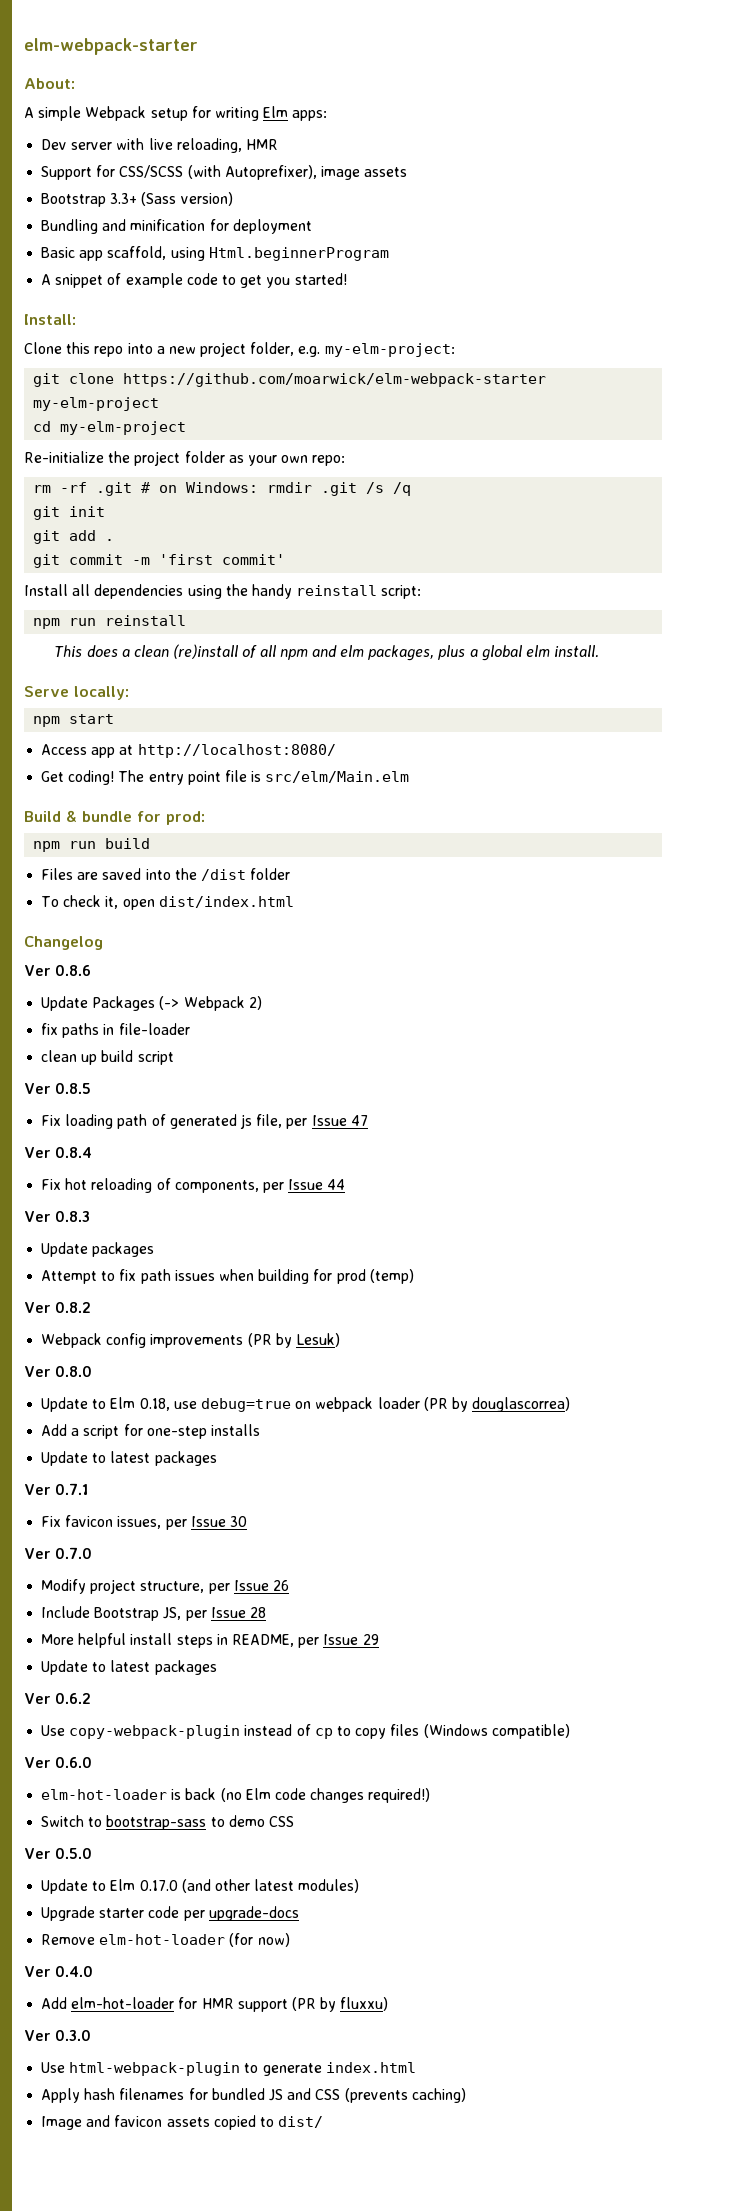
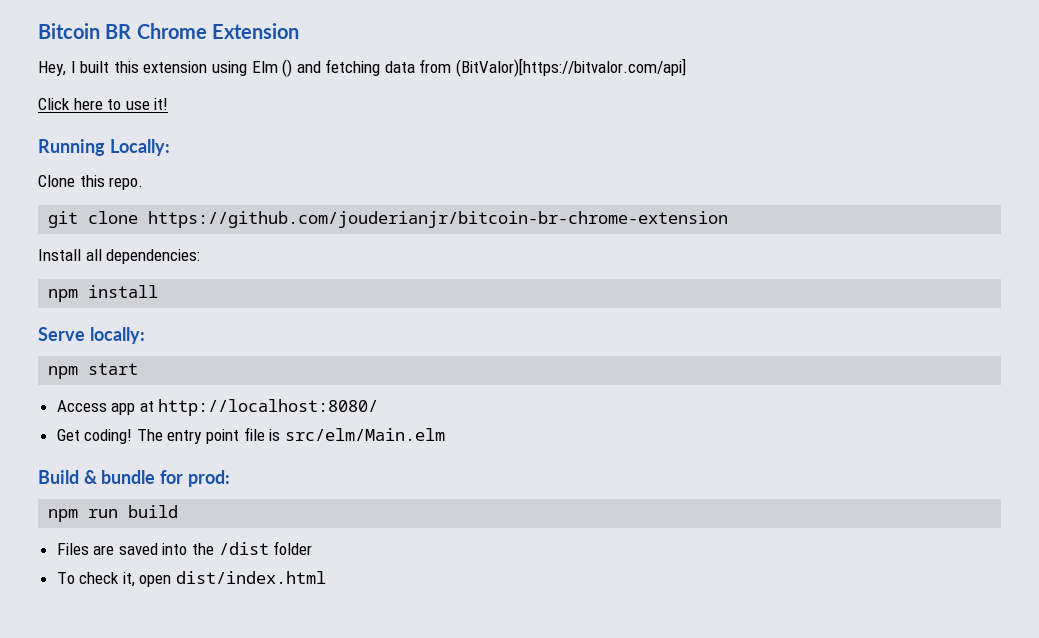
- elm-webpack-starter
- About:
- A simple Webpack setup for writing Elm apps:
- Dev server with live reloading, HMR
- Support for CSS/SCSS (with Autoprefixer), image assets
- Bootstrap 3.3+ (Sass version)
- Bundling and minification for deployment
- Basic app scaffold, using Html.beginnerProgram
- A snippet of example code to get you started!
- Install:
- Clone this repo into a new project folder, e.g. my-elm-project:
- git clone https://github.com/moarwick/elm-webpack-starter my-elm-project
- cd my-elm-project
- Re-initialize the project folder as your own repo:
- rm -rf .git # on Windows: rmdir .git /s /q
- git init
- git add .
- git commit -m 'first commit'
- Install all dependencies using the handy reinstall script:
- npm run reinstall
- This does a clean (re)install of all npm and elm packages, plus a global elm install.
+ Bitcoin BR Chrome Extension
+ Hey, I built this extension using Elm () and fetching data from (BitValor)[https://bitvalor.com/api]
+ Click here to use it!
+ Running Locally:
+ Clone this repo.
+ git clone https://github.com/jouderianjr/bitcoin-br-chrome-extension
+ Install all dependencies:
+ npm install
- Changelog
- Ver 0.8.6
- Update Packages (-> Webpack 2)
- fix paths in file-loader
- clean up build script
- Ver 0.8.5
- Fix loading path of generated js file, per Issue 47
- Ver 0.8.4
- Fix hot reloading of components, per Issue 44
- Ver 0.8.3
- Update packages
- Attempt to fix path issues when building for prod (temp)
- Ver 0.8.2
- Webpack config improvements (PR by Lesuk)
- Ver 0.8.0
- Update to Elm 0.18, use debug=true on webpack loader (PR by douglascorrea)
- Add a script for one-step installs
- Update to latest packages
- Ver 0.7.1
- Fix favicon issues, per Issue 30
- Ver 0.7.0
- Modify project structure, per Issue 26
- Include Bootstrap JS, per Issue 28
- More helpful install steps in README, per Issue 29
- Update to latest packages
- Ver 0.6.2
- Use copy-webpack-plugin instead of cp to copy files (Windows compatible)
- Ver 0.6.0
- elm-hot-loader is back (no Elm code changes required!)
- Switch to bootstrap-sass to demo CSS
- Ver 0.5.0
- Update to Elm 0.17.0 (and other latest modules)
- Upgrade starter code per upgrade-docs
- Remove elm-hot-loader (for now)
- Ver 0.4.0
- Add elm-hot-loader for HMR support (PR by fluxxu)
- Ver 0.3.0
- Use html-webpack-plugin to generate index.html
- Apply hash filenames for bundled JS and CSS (prevents caching)
- Image and favicon assets copied to dist/

